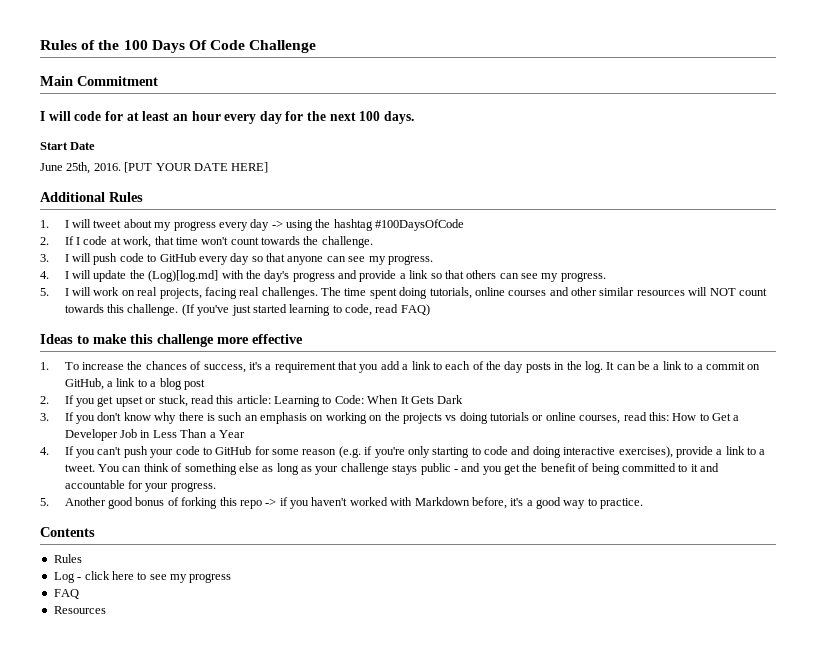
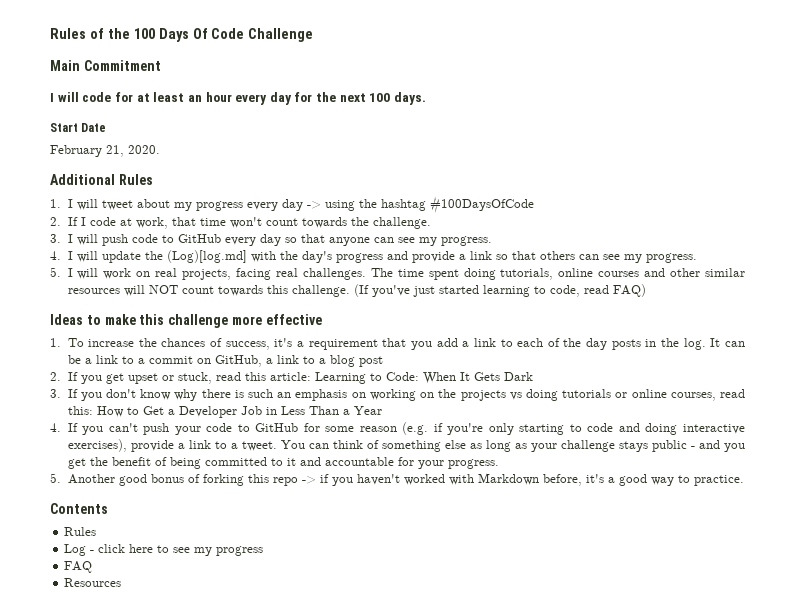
- June 25th, 2016. [PUT YOUR DATE HERE]
+ February 21, 2020.

